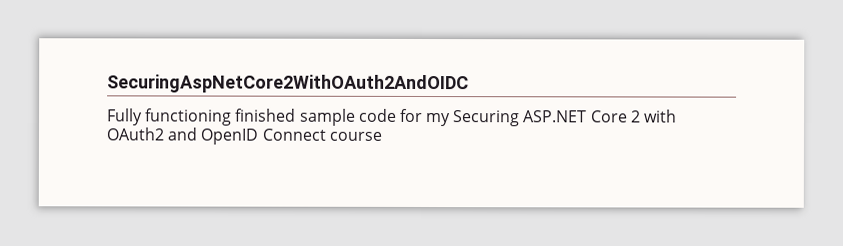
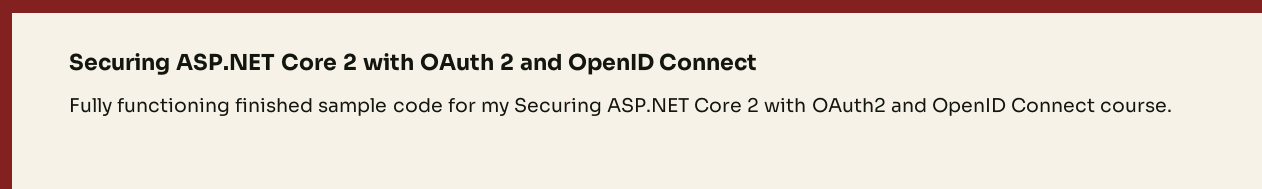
- SecuringAspNetCore2WithOAuth2AndOIDC
+ Securing ASP.NET Core 2 with OAuth 2 and OpenID Connect
- Fully functioning finished sample code for my Securing ASP.NET Core 2 with OAuth2 and OpenID Connect course
+ Fully functioning finished sample code for my Securing ASP.NET Core 2 with OAuth2 and OpenID Connect course.

